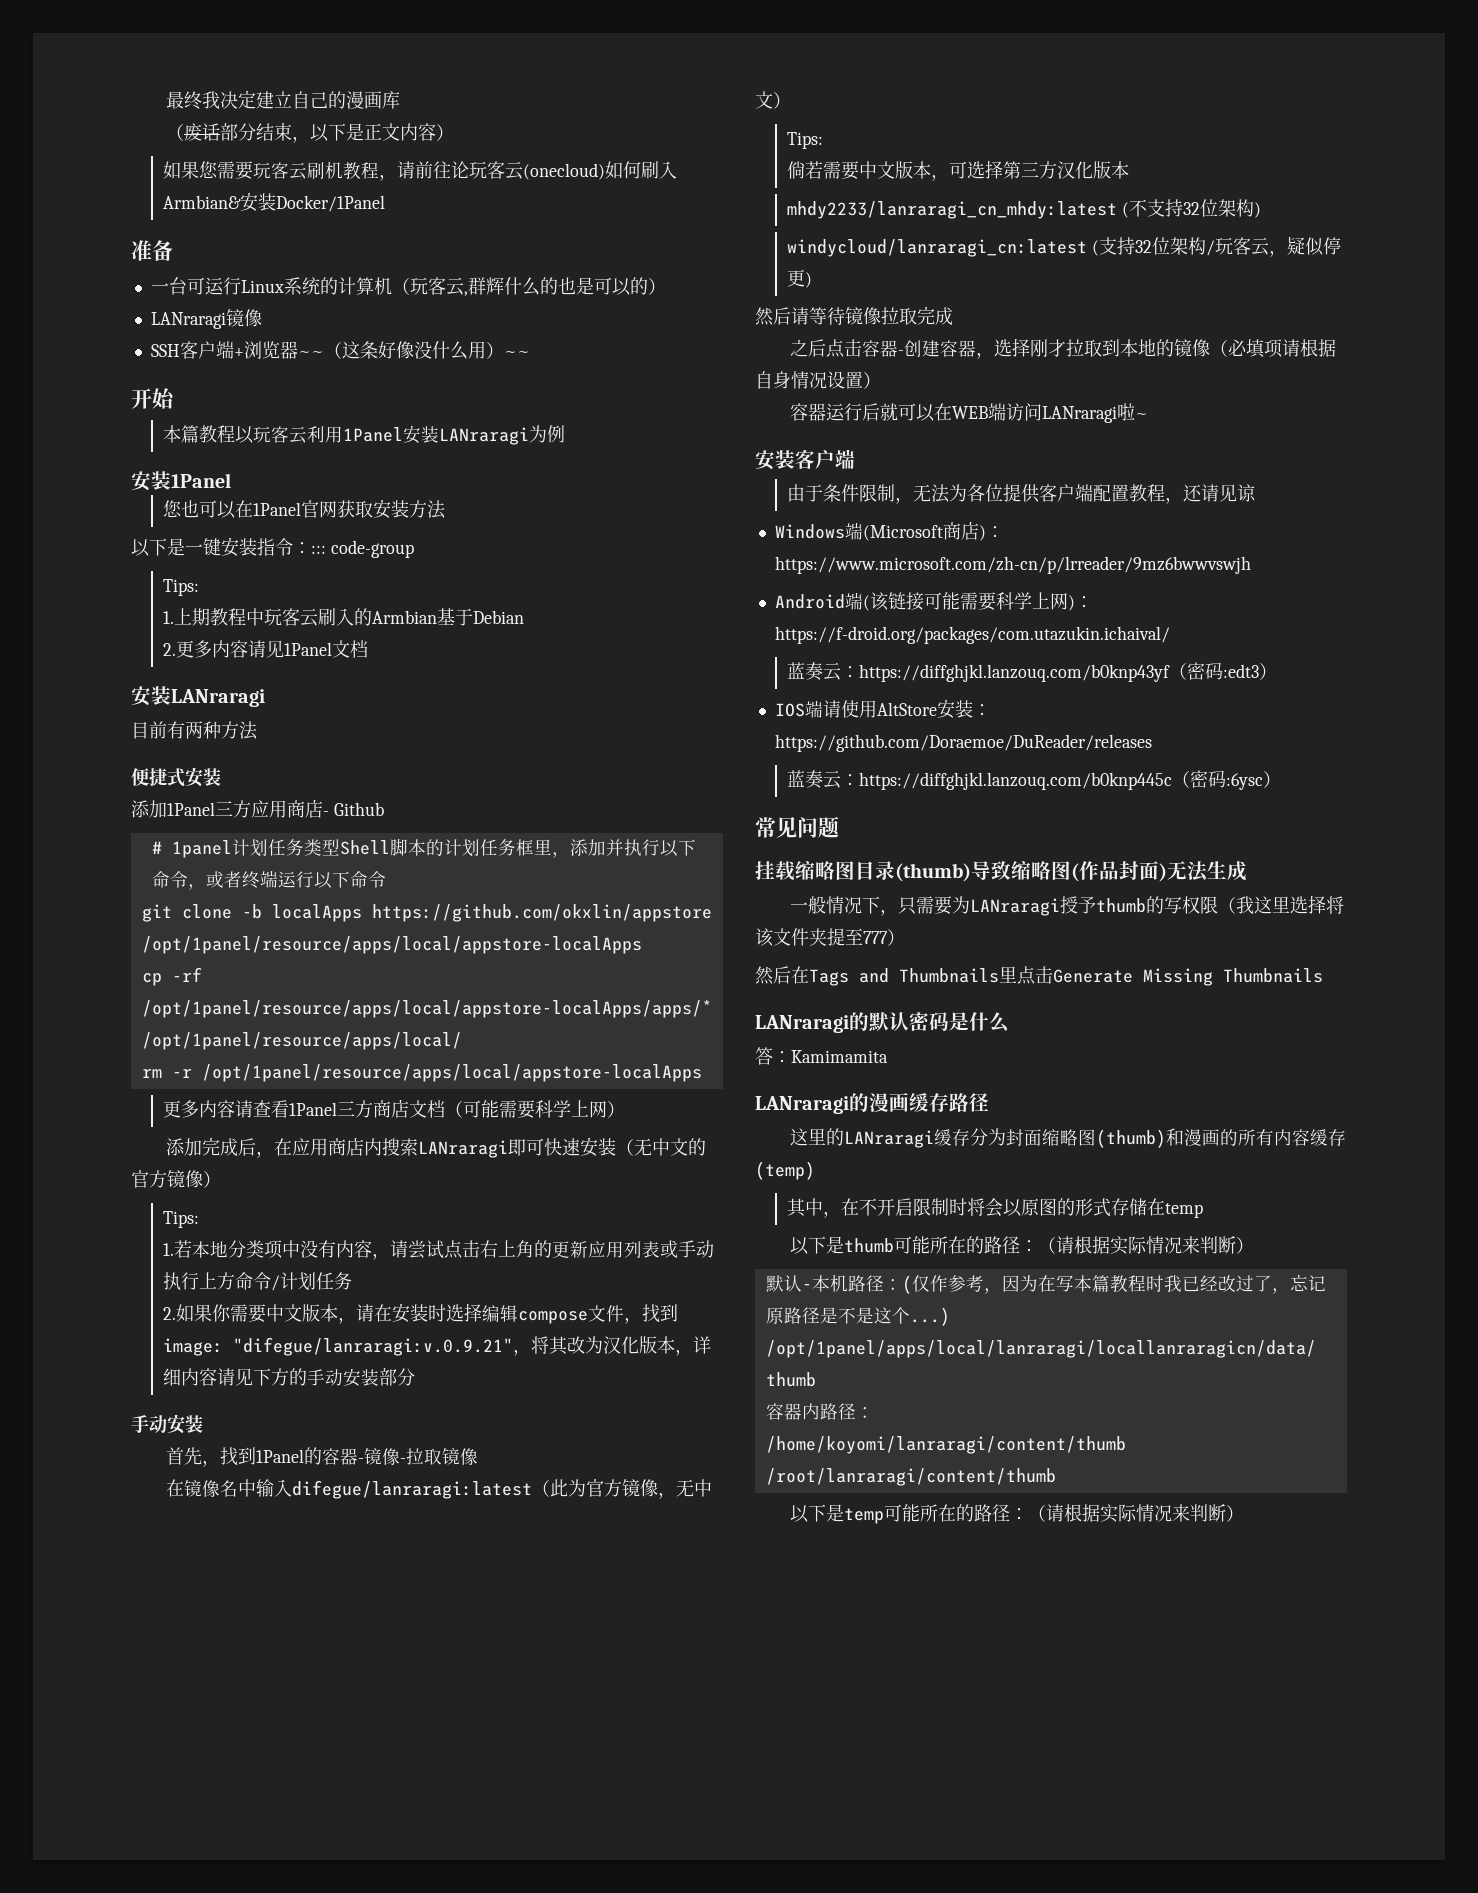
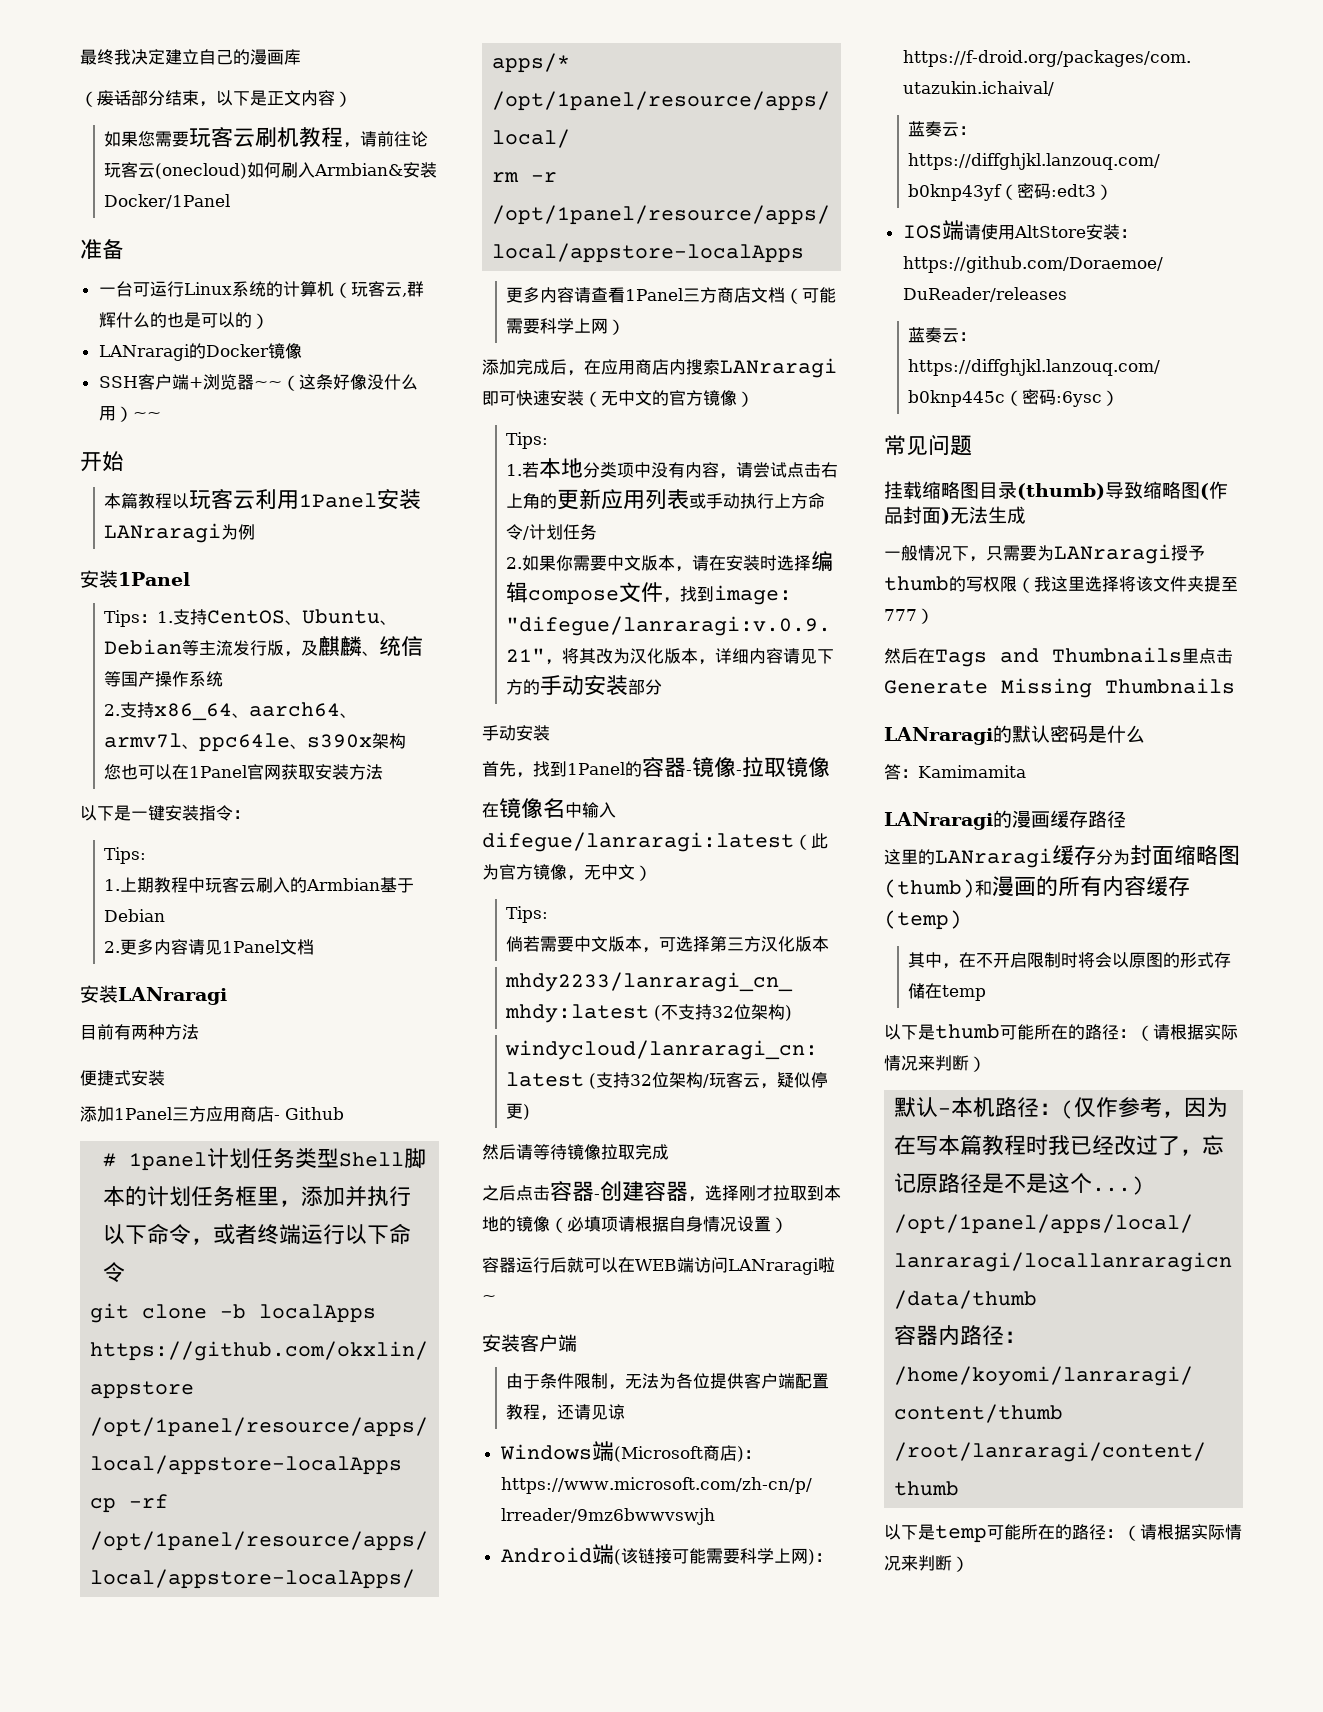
- LANraragi镜像
+ LANraragi的Docker镜像
+ Tips：1.支持CentOS、Ubuntu、Debian等主流发行版，及麒麟、统信等国产操作系统
+ 2.支持x86_64、aarch64、armv7l、ppc64le、s390x架构
- 以下是一键安装指令：::: code-group
+ 以下是一键安装指令：

